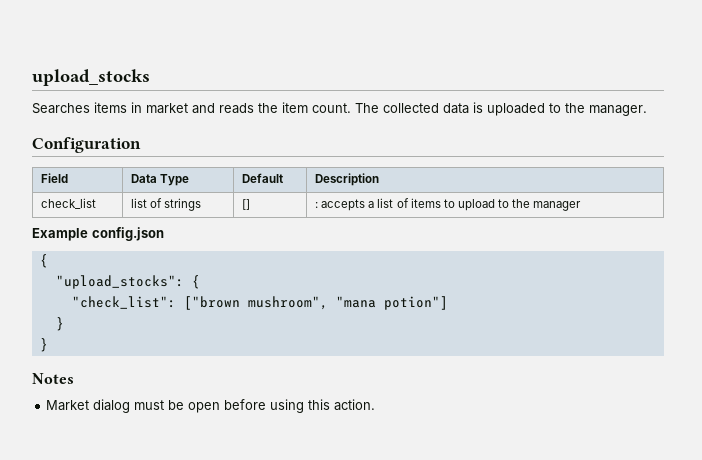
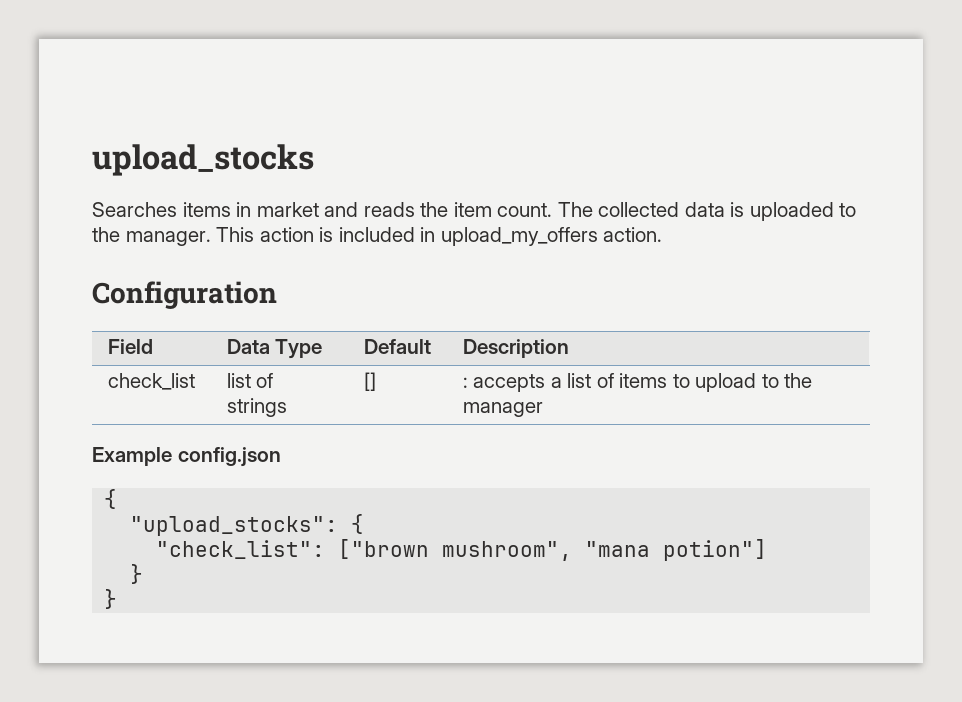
+ This action is included in upload_my_offers action.
- Notes
- Market dialog must be open before using this action.

